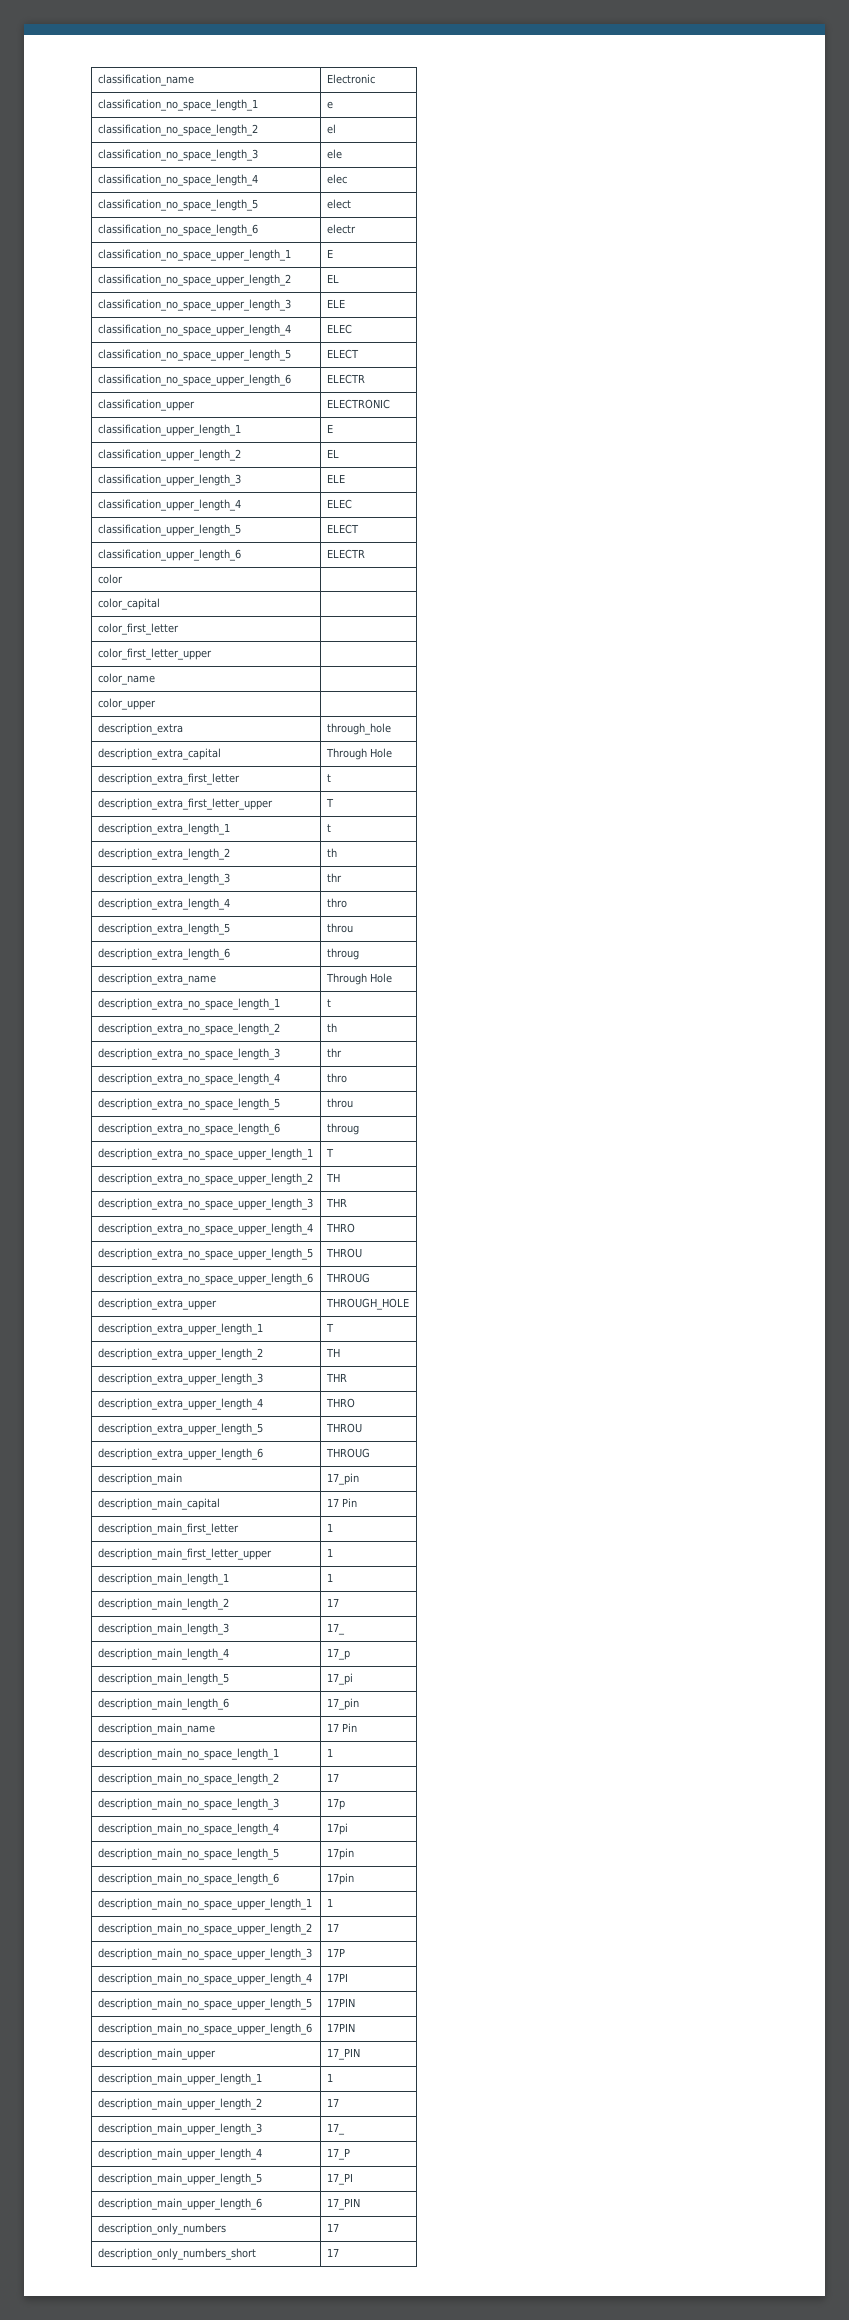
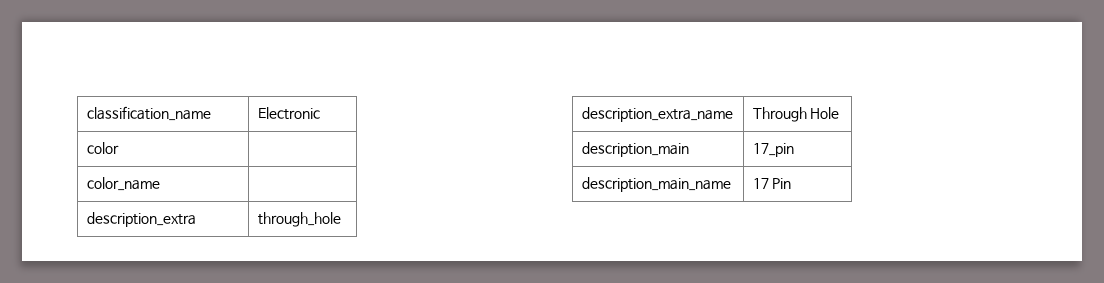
- classification_no_space_length_1 | e
- classification_no_space_length_2 | el
- classification_no_space_length_3 | ele
- classification_no_space_length_4 | elec
- classification_no_space_length_5 | elect
- classification_no_space_length_6 | electr
- classification_no_space_upper_length_1 | E
- classification_no_space_upper_length_2 | EL
- classification_no_space_upper_length_3 | ELE
- classification_no_space_upper_length_4 | ELEC
- classification_no_space_upper_length_5 | ELECT
- classification_no_space_upper_length_6 | ELECTR
- classification_upper | ELECTRONIC
- classification_upper_length_1 | E
- classification_upper_length_2 | EL
- classification_upper_length_3 | ELE
- classification_upper_length_4 | ELEC
- classification_upper_length_5 | ELECT
- classification_upper_length_6 | ELECTR
  color |
- color_capital |
- color_first_letter |
- color_first_letter_upper |
- color_upper |
- description_extra_capital | Through Hole
- description_extra_first_letter | t
- description_extra_first_letter_upper | T
- description_extra_length_1 | t
- description_extra_length_2 | th
- description_extra_length_3 | thr
- description_extra_length_4 | thro
- description_extra_length_5 | throu
- description_extra_length_6 | throug
  description_extra_name | Through Hole
- description_extra_no_space_length_1 | t
- description_extra_no_space_length_2 | th
- description_extra_no_space_length_3 | thr
- description_extra_no_space_length_4 | thro
- description_extra_no_space_length_5 | throu
- description_extra_no_space_length_6 | throug
- description_extra_no_space_upper_length_1 | T
- description_extra_no_space_upper_length_2 | TH
- description_extra_no_space_upper_length_3 | THR
- description_extra_no_space_upper_length_4 | THRO
- description_extra_no_space_upper_length_5 | THROU
- description_extra_no_space_upper_length_6 | THROUG
- description_extra_upper | THROUGH_HOLE
- description_extra_upper_length_1 | T
- description_extra_upper_length_2 | TH
- description_extra_upper_length_3 | THR
- description_extra_upper_length_4 | THRO
- description_extra_upper_length_5 | THROU
- description_extra_upper_length_6 | THROUG
  description_main | 17_pin
- description_main_capital | 17 Pin
- description_main_first_letter | 1
- description_main_first_letter_upper | 1
- description_main_length_1 | 1
- description_main_length_2 | 17
- description_main_length_3 | 17_
- description_main_length_4 | 17_p
- description_main_length_5 | 17_pi
- description_main_length_6 | 17_pin
  description_main_name | 17 Pin
- description_main_no_space_length_1 | 1
- description_main_no_space_length_2 | 17
- description_main_no_space_length_3 | 17p
- description_main_no_space_length_4 | 17pi
- description_main_no_space_length_5 | 17pin
- description_main_no_space_length_6 | 17pin
- description_main_no_space_upper_length_1 | 1
- description_main_no_space_upper_length_2 | 17
- description_main_no_space_upper_length_3 | 17P
- description_main_no_space_upper_length_4 | 17PI
- description_main_no_space_upper_length_5 | 17PIN
- description_main_no_space_upper_length_6 | 17PIN
- description_main_upper | 17_PIN
- description_main_upper_length_1 | 1
- description_main_upper_length_2 | 17
- description_main_upper_length_3 | 17_
- description_main_upper_length_4 | 17_P
- description_main_upper_length_5 | 17_PI
- description_main_upper_length_6 | 17_PIN
- description_only_numbers | 17
- description_only_numbers_short | 17

